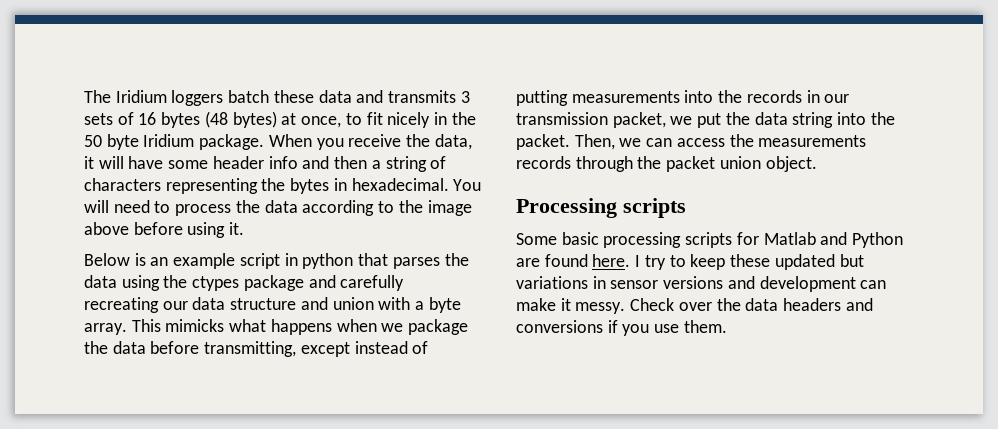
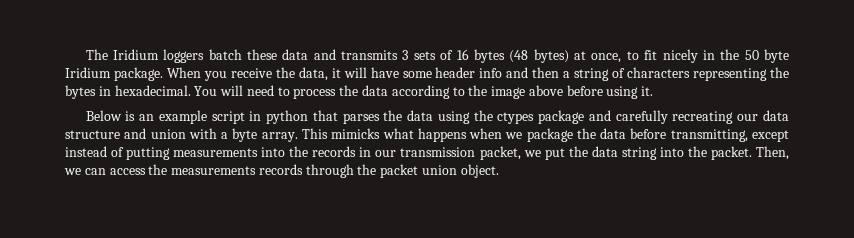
- Processing scripts
- Some basic processing scripts for Matlab and Python are found here. I try to keep these updated but variations in sensor versions and development can make it messy. Check over the data headers and conversions if you use them.

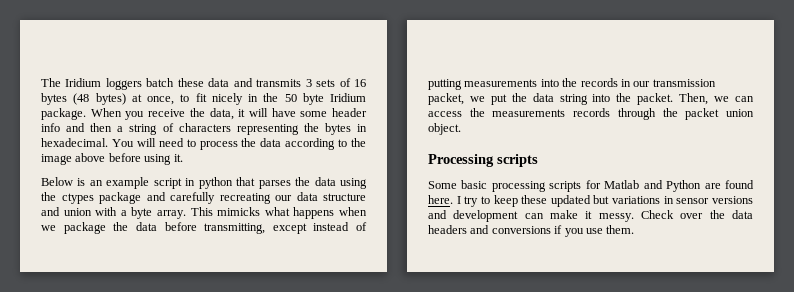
+ Processing scripts
+ Some basic processing scripts for Matlab and Python are found here. I try to keep these updated but variations in sensor versions and development can make it messy. Check over the data headers and conversions if you use them.

